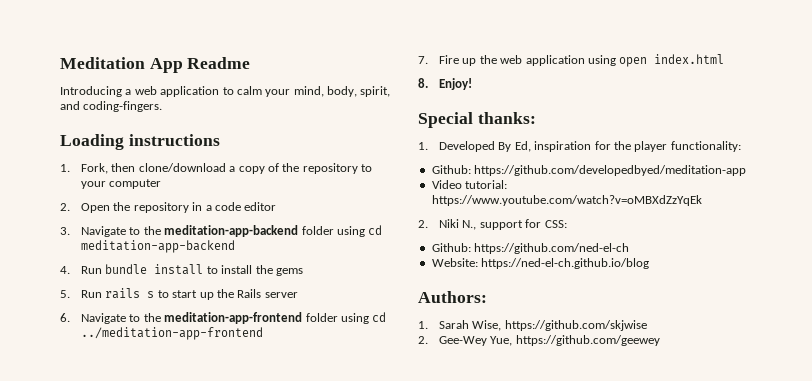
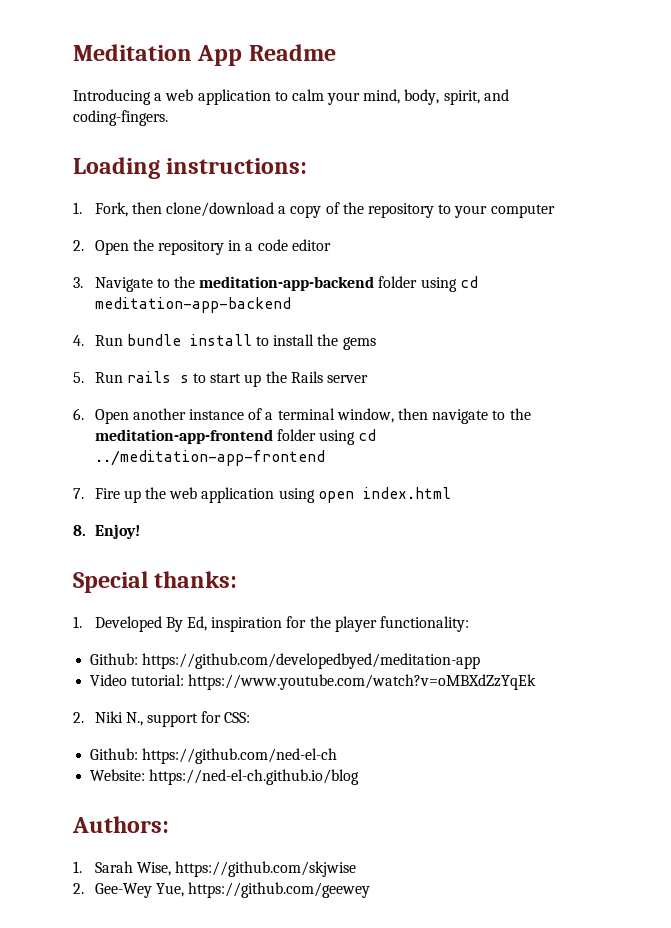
- Loading instructions
+ Loading instructions:
- 6. Navigate to the meditation-app-frontend folder using cd ../meditation-app-frontend
+ 6. Open another instance of a terminal window, then navigate to the meditation-app-frontend folder using cd ../meditation-app-frontend

